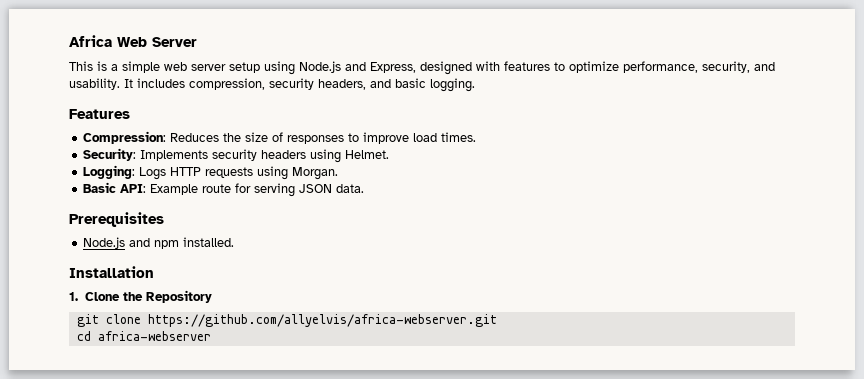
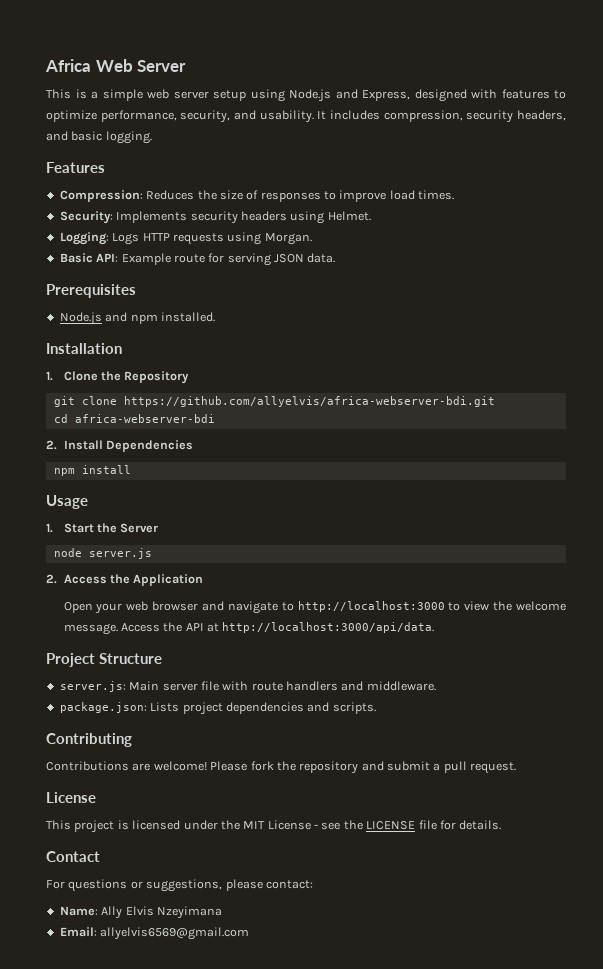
- git clone https://github.com/allyelvis/africa-webserver.git
+ git clone https://github.com/allyelvis/africa-webserver-bdi.git
- cd africa-webserver
+ cd africa-webserver-bdi
+ 2. Install Dependencies
+ npm install
+ Usage
+ 1. Start the Server
+ node server.js
+ 2. Access the Application
+ Open your web browser and navigate to http://localhost:3000 to view the welcome message. Access the API at http://localhost:3000/api/data.
+ Project Structure
+ server.js: Main server file with route handlers and middleware.
+ package.json: Lists project dependencies and scripts.
+ Contributing
+ Contributions are welcome! Please fork the repository and submit a pull request.
+ License
+ This project is licensed under the MIT License - see the LICENSE file for details.
+ Contact
+ For questions or suggestions, please contact:
+ Name: Ally Elvis Nzeyimana
+ Email: allyelvis6569@gmail.com

